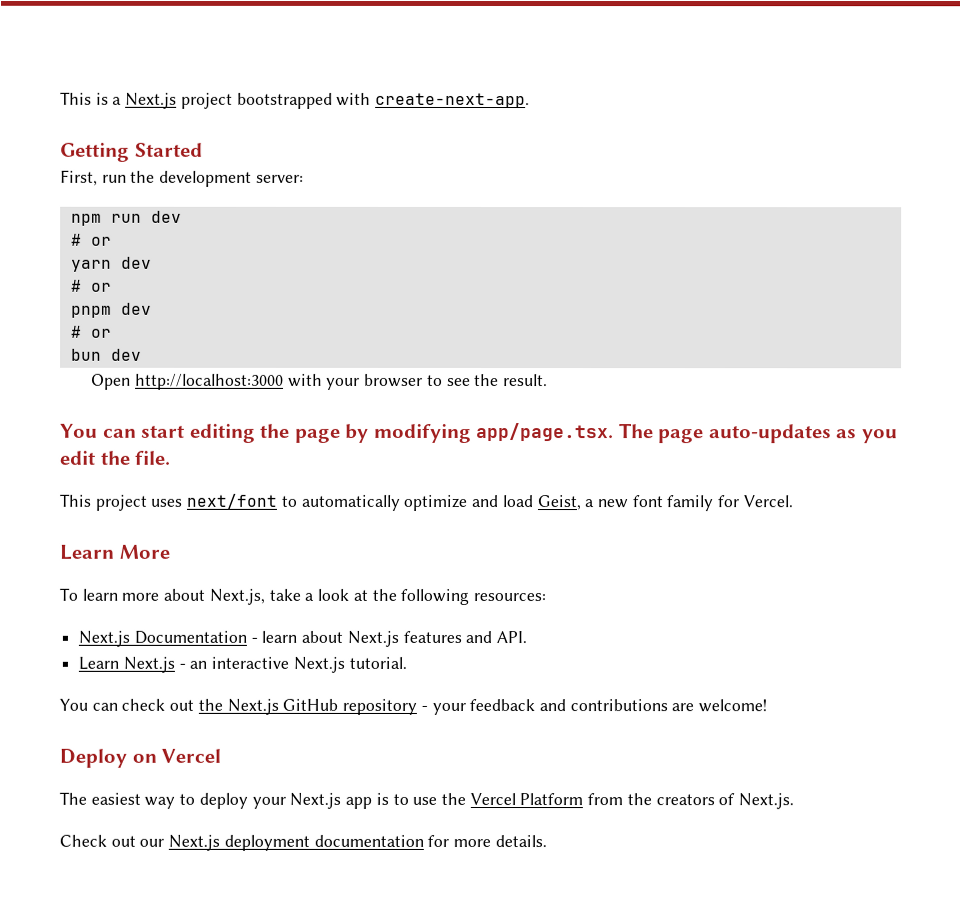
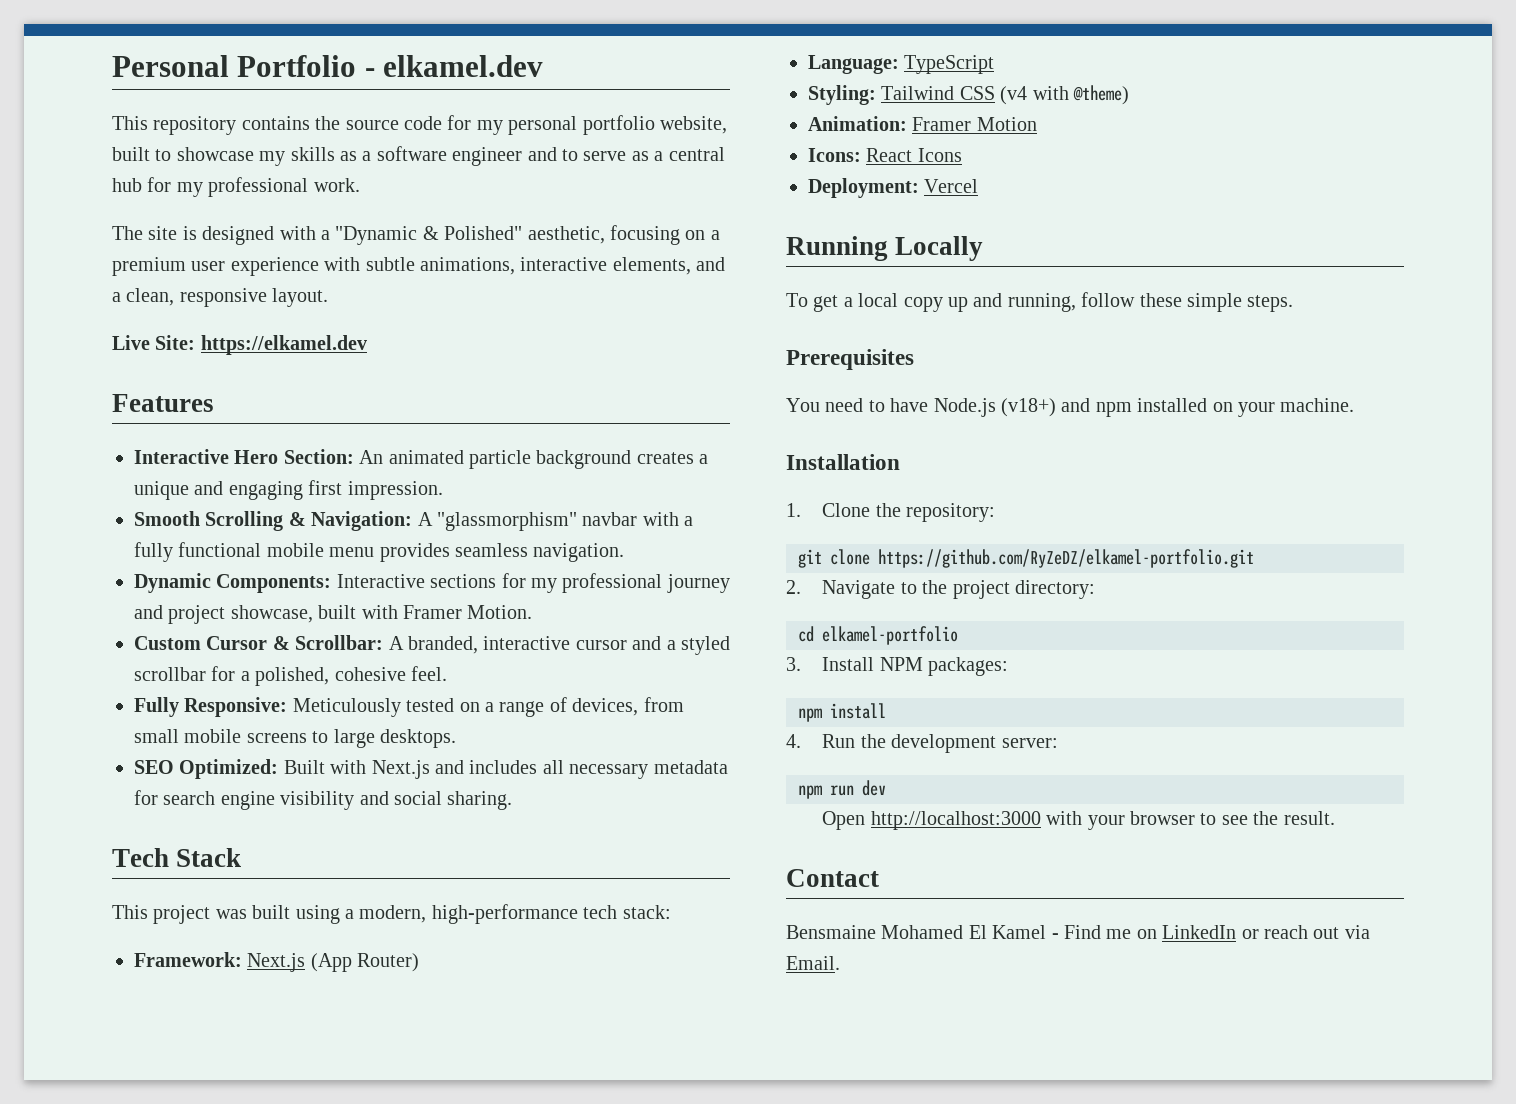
- This is a Next.js project bootstrapped with create-next-app.
- Getting Started
- First, run the development server:
+ Personal Portfolio - elkamel.dev
+ This repository contains the source code for my personal portfolio website, built to showcase my skills as a software engineer and to serve as a central hub for my professional work.
+ The site is designed with a "Dynamic & Polished" aesthetic, focusing on a premium user experience with subtle animations, interactive elements, and a clean, responsive layout.
+ Live Site: https://elkamel.dev
+ Features
+ Interactive Hero Section: An animated particle background creates a unique and engaging first impression.
+ Smooth Scrolling & Navigation: A "glassmorphism" navbar with a fully functional mobile menu provides seamless navigation.
+ Dynamic Components: Interactive sections for my professional journey and project showcase, built with Framer Motion.
+ Custom Cursor & Scrollbar: A branded, interactive cursor and a styled scrollbar for a polished, cohesive feel.
+ Fully Responsive: Meticulously tested on a range of devices, from small mobile screens to large desktops.
+ SEO Optimized: Built with Next.js and includes all necessary metadata for search engine visibility and social sharing.
+ Tech Stack
+ This project was built using a modern, high-performance tech stack:
+ Framework: Next.js (App Router)
+ Language: TypeScript
+ Styling: Tailwind CSS (v4 with @theme)
+ Animation: Framer Motion
+ Icons: React Icons
+ Deployment: Vercel
+ Running Locally
+ To get a local copy up and running, follow these simple steps.
+ Prerequisites
+ You need to have Node.js (v18+) and npm installed on your machine.
+ Installation
+ 1. Clone the repository:
+ git clone https://github.com/RyZeDZ/elkamel-portfolio.git
+ 2. Navigate to the project directory:
+ cd elkamel-portfolio
+ 3. Install NPM packages:
+ npm install
+ 4. Run the development server:
  npm run dev
- # or
- yarn dev
- # or
- pnpm dev
- # or
- bun dev
- You can start editing the page by modifying app/page.tsx. The page auto-updates as you edit the file.
- This project uses next/font to automatically optimize and load Geist, a new font family for Vercel.
- Learn More
- To learn more about Next.js, take a look at the following resources:
- Next.js Documentation - learn about Next.js features and API.
- Learn Next.js - an interactive Next.js tutorial.
- You can check out the Next.js GitHub repository - your feedback and contributions are welcome!
- Deploy on Vercel
- The easiest way to deploy your Next.js app is to use the Vercel Platform from the creators of Next.js.
- Check out our Next.js deployment documentation for more details.
+ Contact
+ Bensmaine Mohamed El Kamel - Find me on LinkedIn or reach out via Email.

